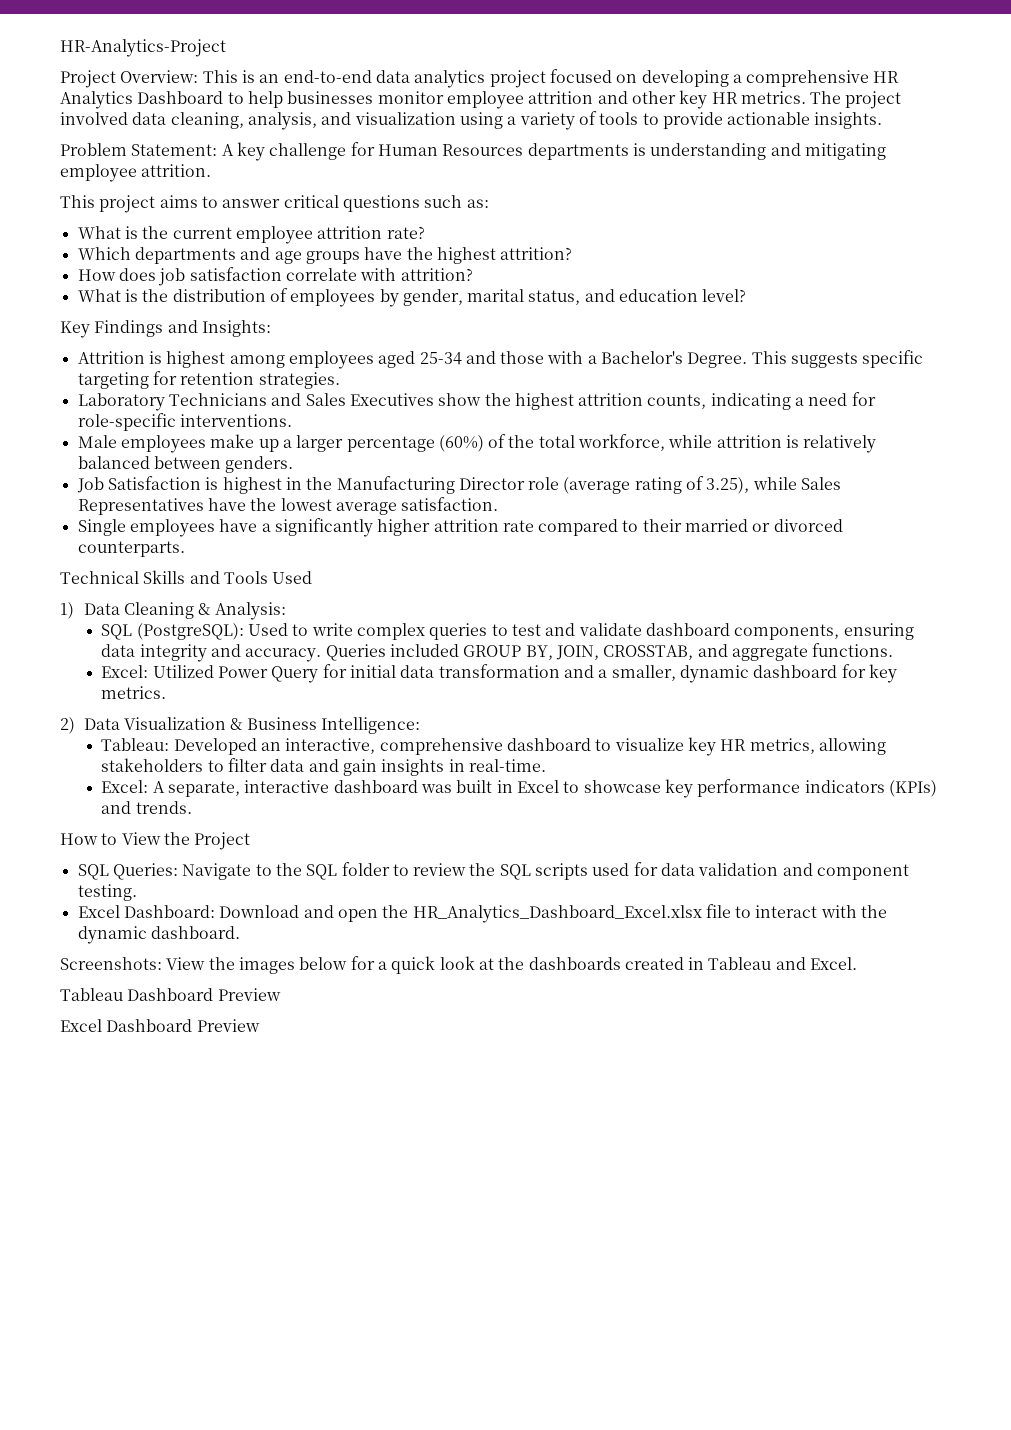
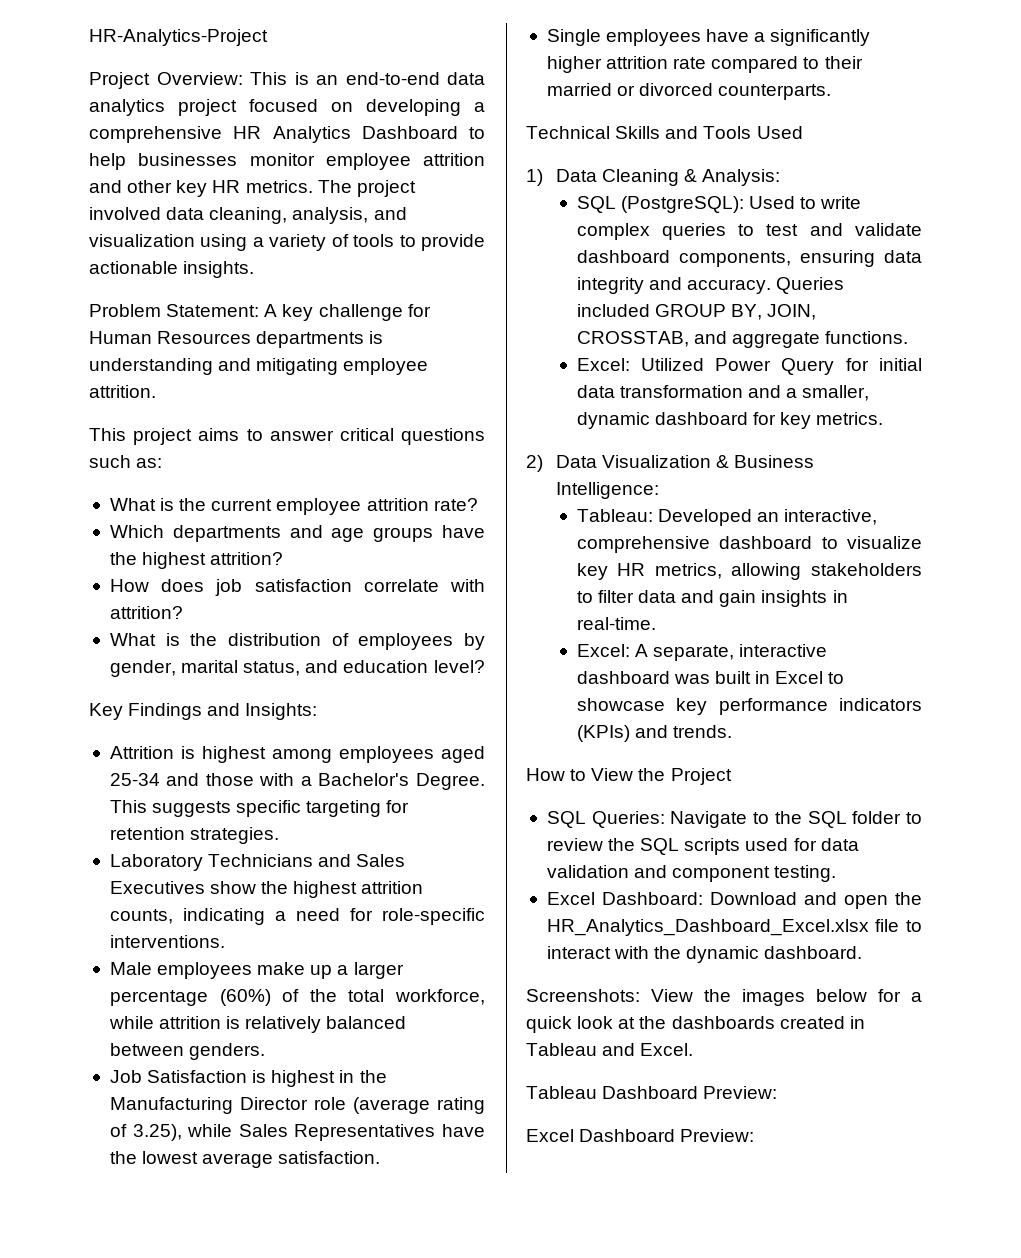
- Tableau Dashboard Preview
+ Tableau Dashboard Preview:
- Excel Dashboard Preview
+ Excel Dashboard Preview:

